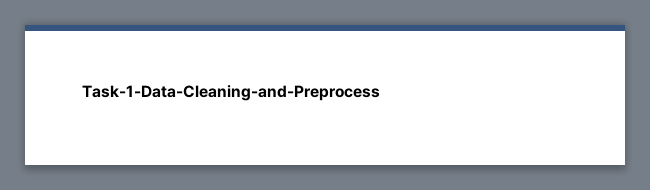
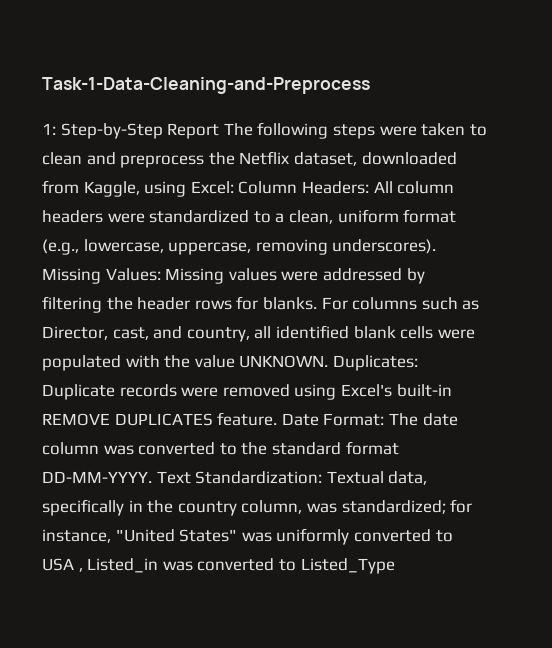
+ 1: Step-by-Step Report The following steps were taken to clean and preprocess the Netflix dataset, downloaded from Kaggle, using Excel: Column Headers: All column headers were standardized to a clean, uniform format (e.g., lowercase, uppercase, removing underscores). Missing Values: Missing values were addressed by filtering the header rows for blanks. For columns such as Director, cast, and country, all identified blank cells were populated with the value UNKNOWN. Duplicates: Duplicate records were removed using Excel's built-in REMOVE DUPLICATES feature. Date Format: The date column was converted to the standard format DD-MM-YYYY. Text Standardization: Textual data, specifically in the country column, was standardized; for instance, "United States" was uniformly converted to USA , Listed_in was converted to Listed_Type

